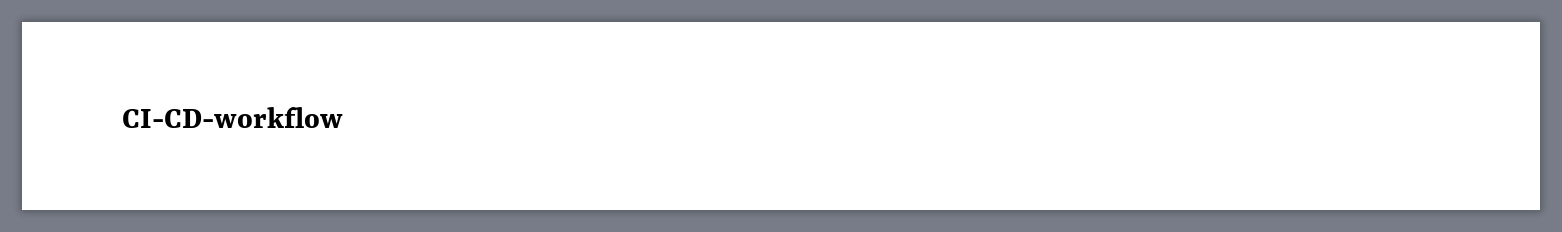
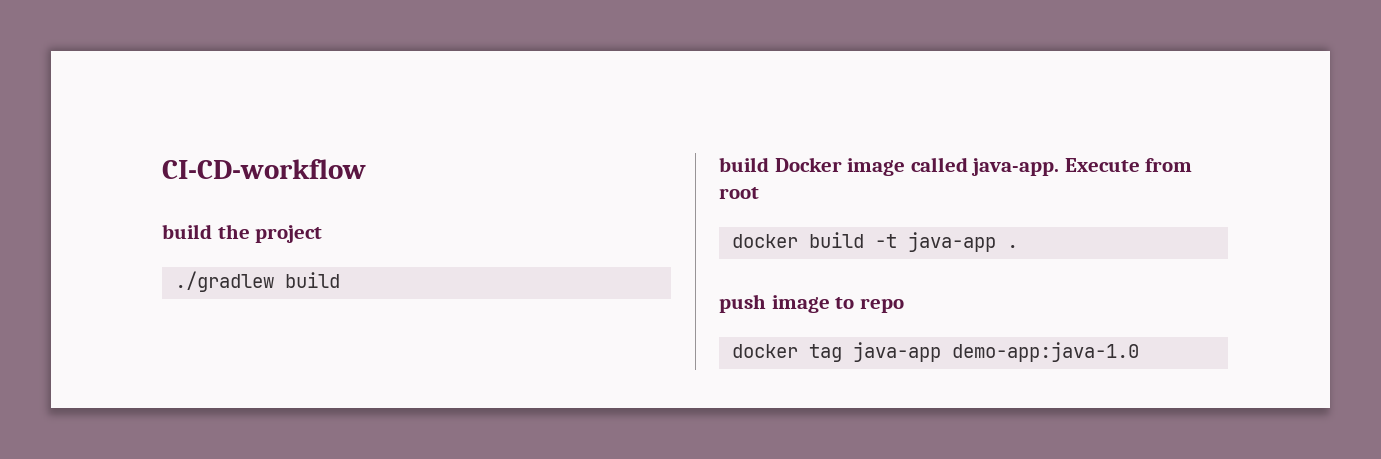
+ build the project
+ ./gradlew build
+ build Docker image called java-app. Execute from root
+ docker build -t java-app .
+ push image to repo
+ docker tag java-app demo-app:java-1.0

